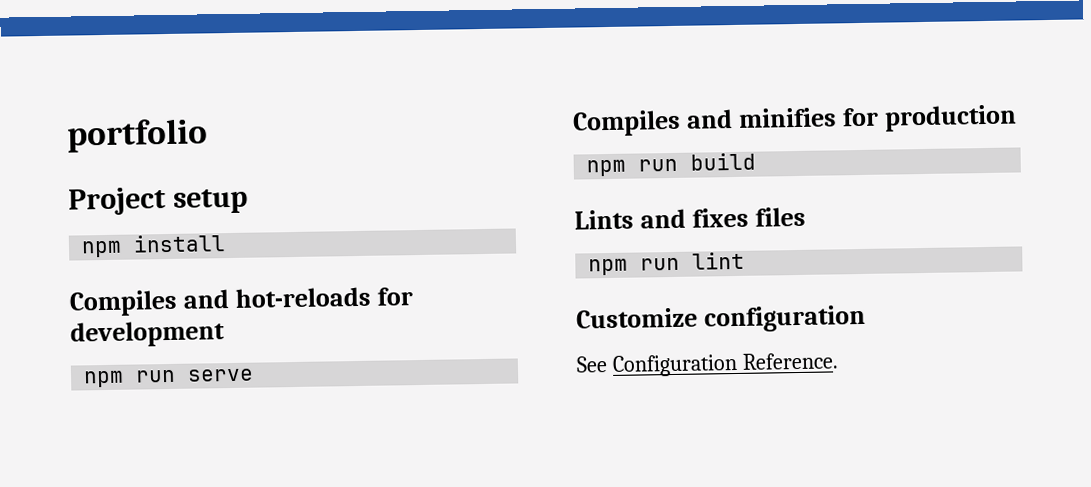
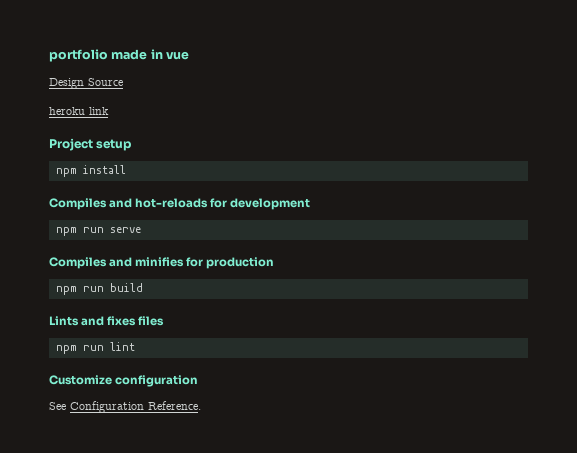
- portfolio
+ portfolio made in vue
+ Design Source
+ heroku link

